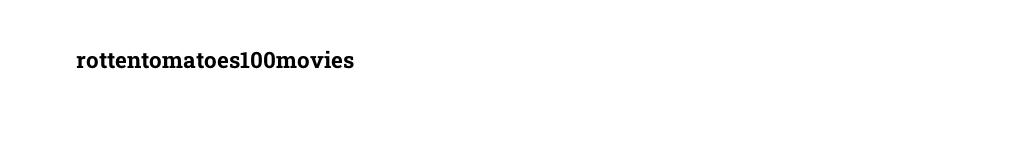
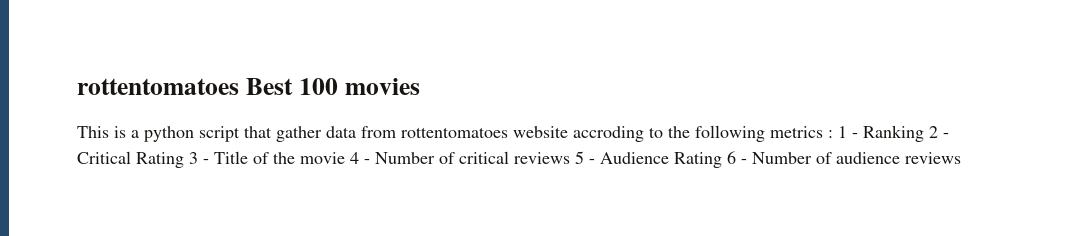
- rottentomatoes100movies
+ rottentomatoes Best 100 movies
+ This is a python script that gather data from rottentomatoes website accroding to the following metrics : 1 - Ranking 2 - Critical Rating 3 - Title of the movie 4 - Number of critical reviews 5 - Audience Rating 6 - Number of audience reviews

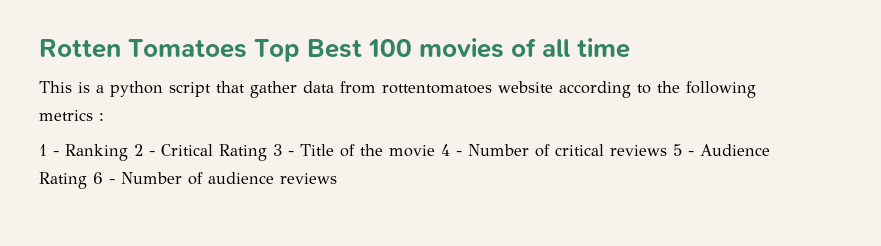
- rottentomatoes Best 100 movies
+ Rotten Tomatoes Top Best 100 movies of all time
- This is a python script that gather data from rottentomatoes website accroding to the following metrics : 1 - Ranking 2 - Critical Rating 3 - Title of the movie 4 - Number of critical reviews 5 - Audience Rating 6 - Number of audience reviews
+ This is a python script that gather data from rottentomatoes website according to the following metrics :
+ 1 - Ranking 2 - Critical Rating 3 - Title of the movie 4 - Number of critical reviews 5 - Audience Rating 6 - Number of audience reviews

